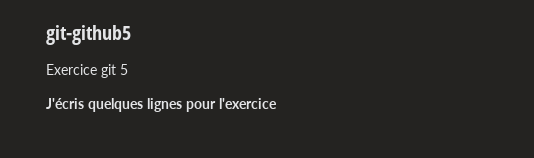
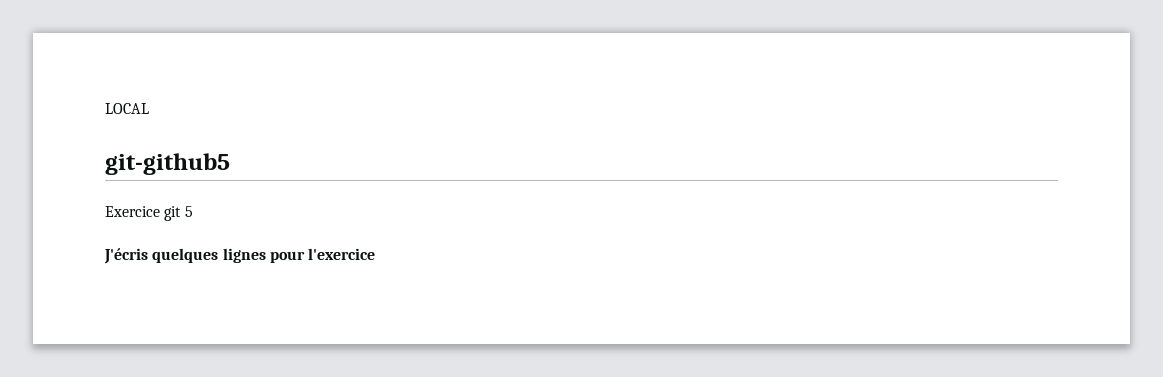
+ LOCAL

